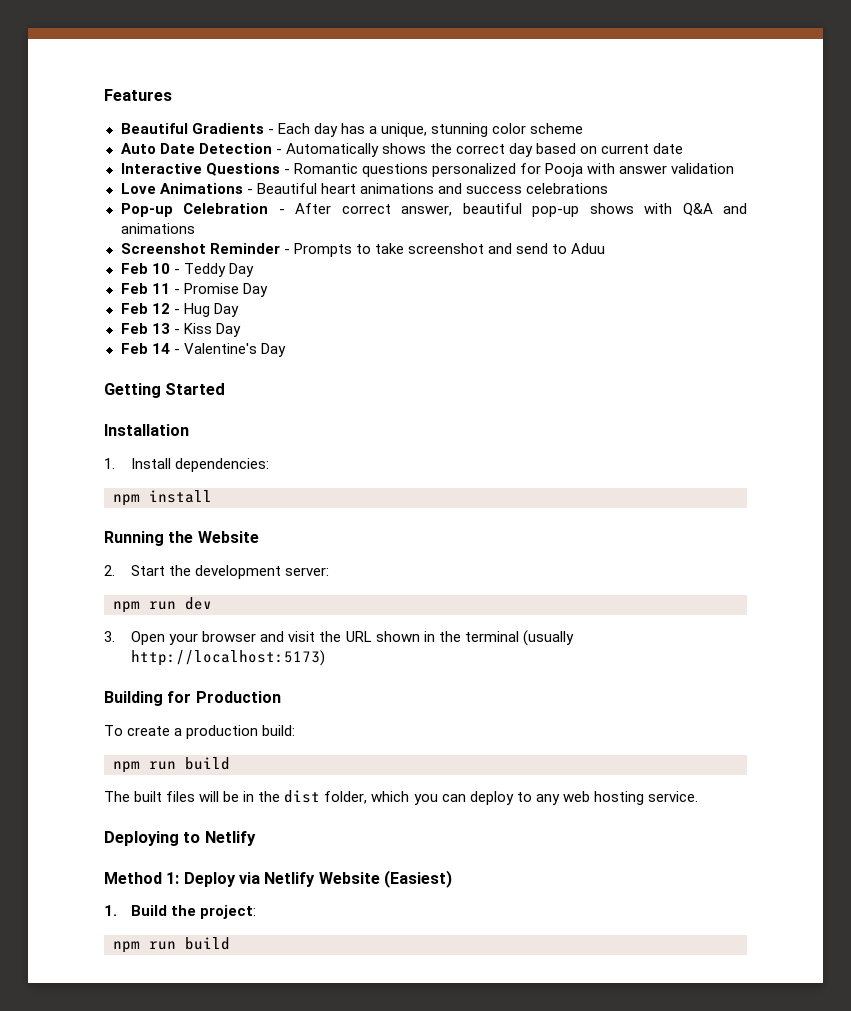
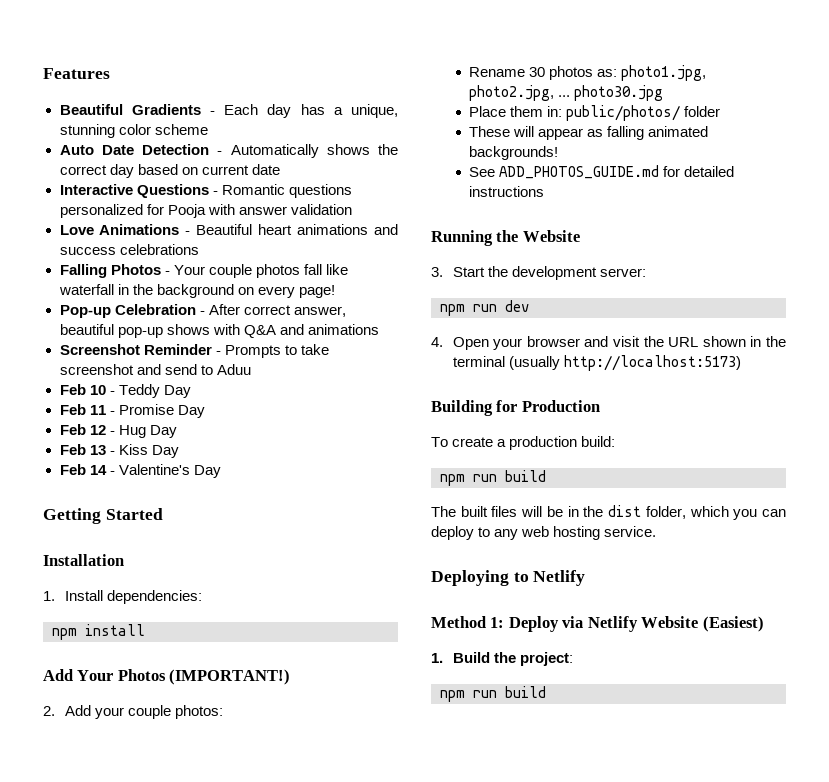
+ Falling Photos - Your couple photos fall like waterfall in the background on every page!
+ Add Your Photos (IMPORTANT!)
+ 2. Add your couple photos:
+ Rename 30 photos as: photo1.jpg, photo2.jpg, ... photo30.jpg
+ Place them in: public/photos/ folder
+ These will appear as falling animated backgrounds!
+ See ADD_PHOTOS_GUIDE.md for detailed instructions
- 2. Start the development server:
+ 3. Start the development server:
- 3. Open your browser and visit the URL shown in the terminal (usually http://localhost:5173)
+ 4. Open your browser and visit the URL shown in the terminal (usually http://localhost:5173)

